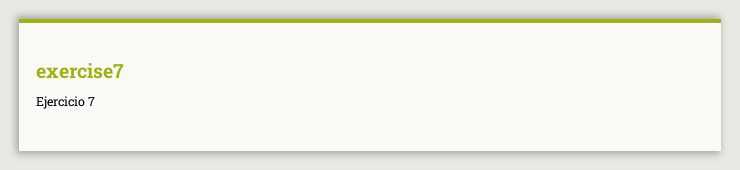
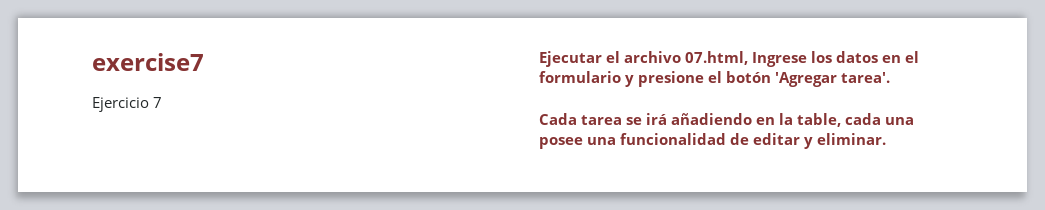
+ Ejecutar el archivo 07.html, Ingrese los datos en el formulario y presione el botón 'Agregar tarea'.
+ Cada tarea se irá añadiendo en la table, cada una posee una funcionalidad de editar y eliminar.

